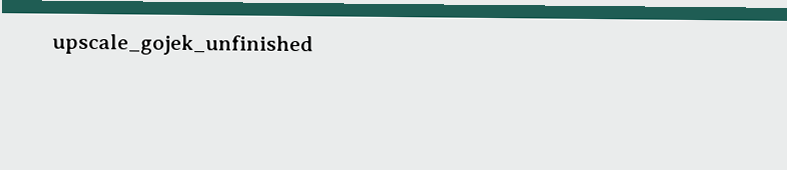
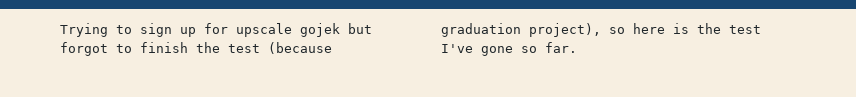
- upscale_gojek_unfinished
+ Trying to sign up for upscale gojek but forgot to finish the test (because graduation project), so here is the test I've gone so far.

